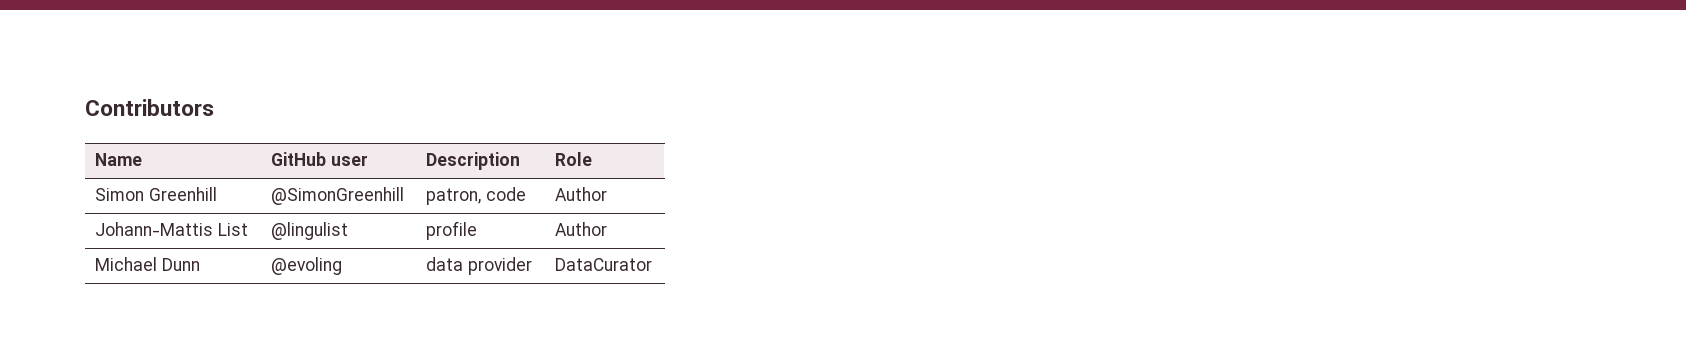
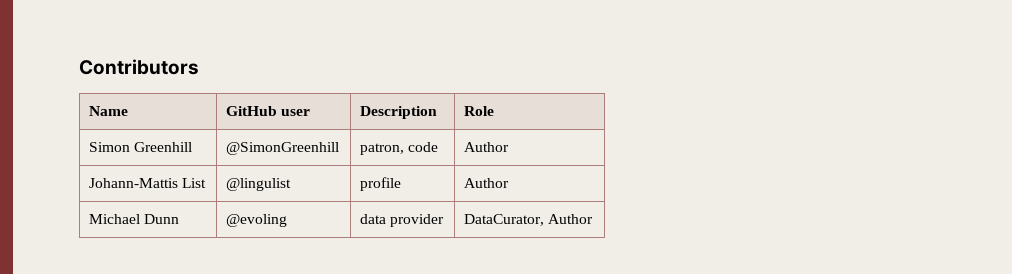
- Michael Dunn | @evoling | data provider | DataCurator
+ Michael Dunn | @evoling | data provider | DataCurator, Author

